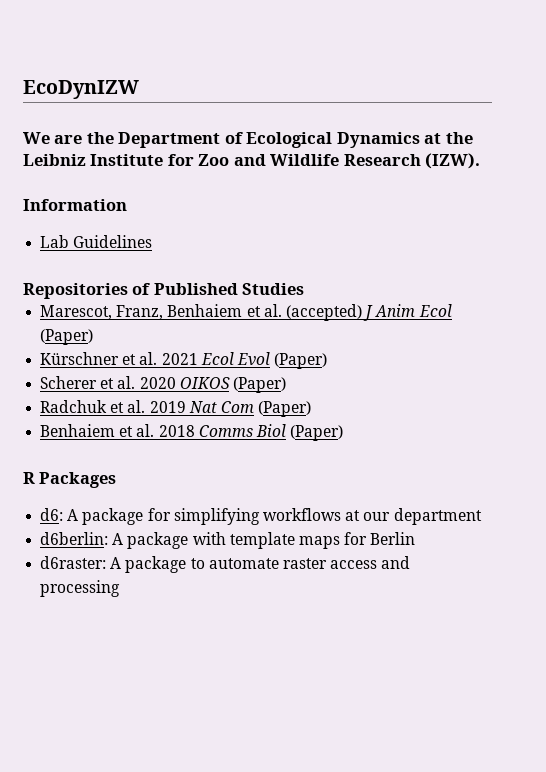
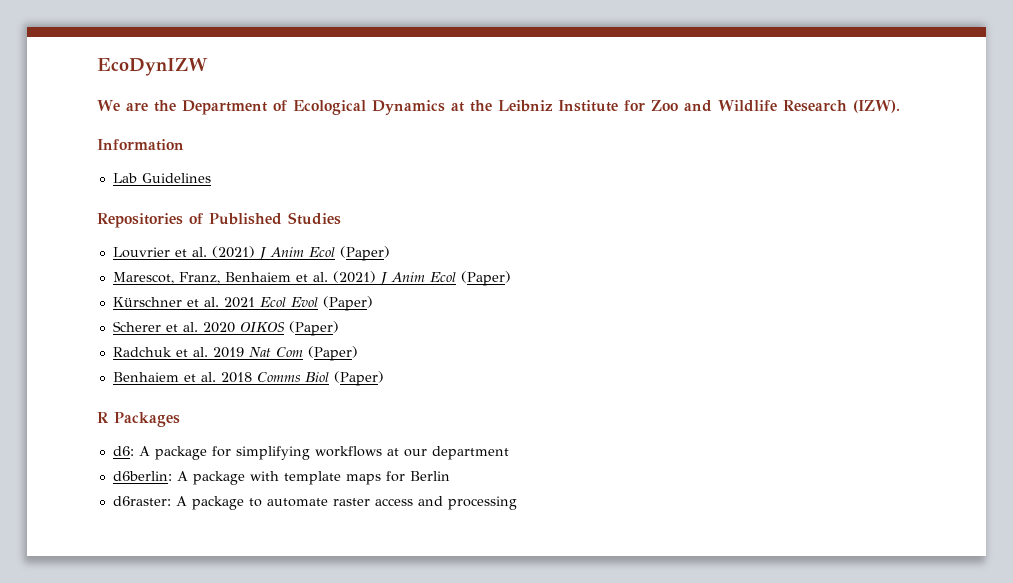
+ Louvrier et al. (2021) J Anim Ecol (Paper)
- Marescot, Franz, Benhaiem et al. (accepted) J Anim Ecol (Paper)
+ Marescot, Franz, Benhaiem et al. (2021) J Anim Ecol (Paper)

